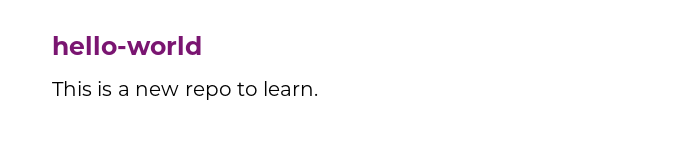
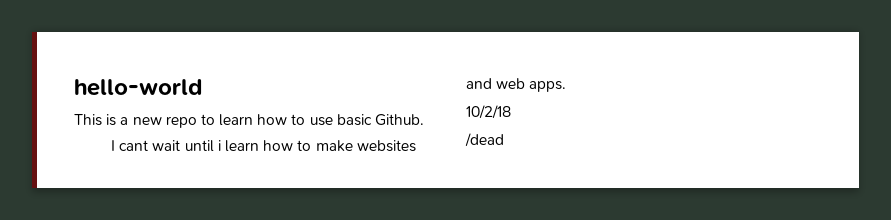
- This is a new repo to learn.
+ This is a new repo to learn how to use basic Github.
+ I cant wait until i learn how to make websites and web apps.
+ 10/2/18
+ /dead

